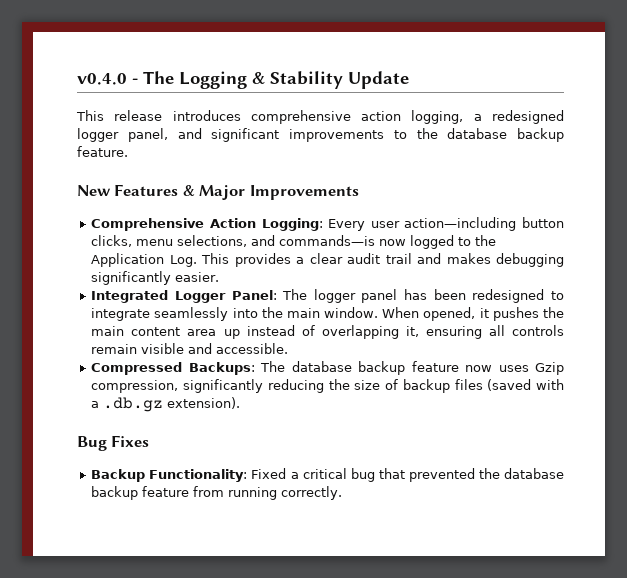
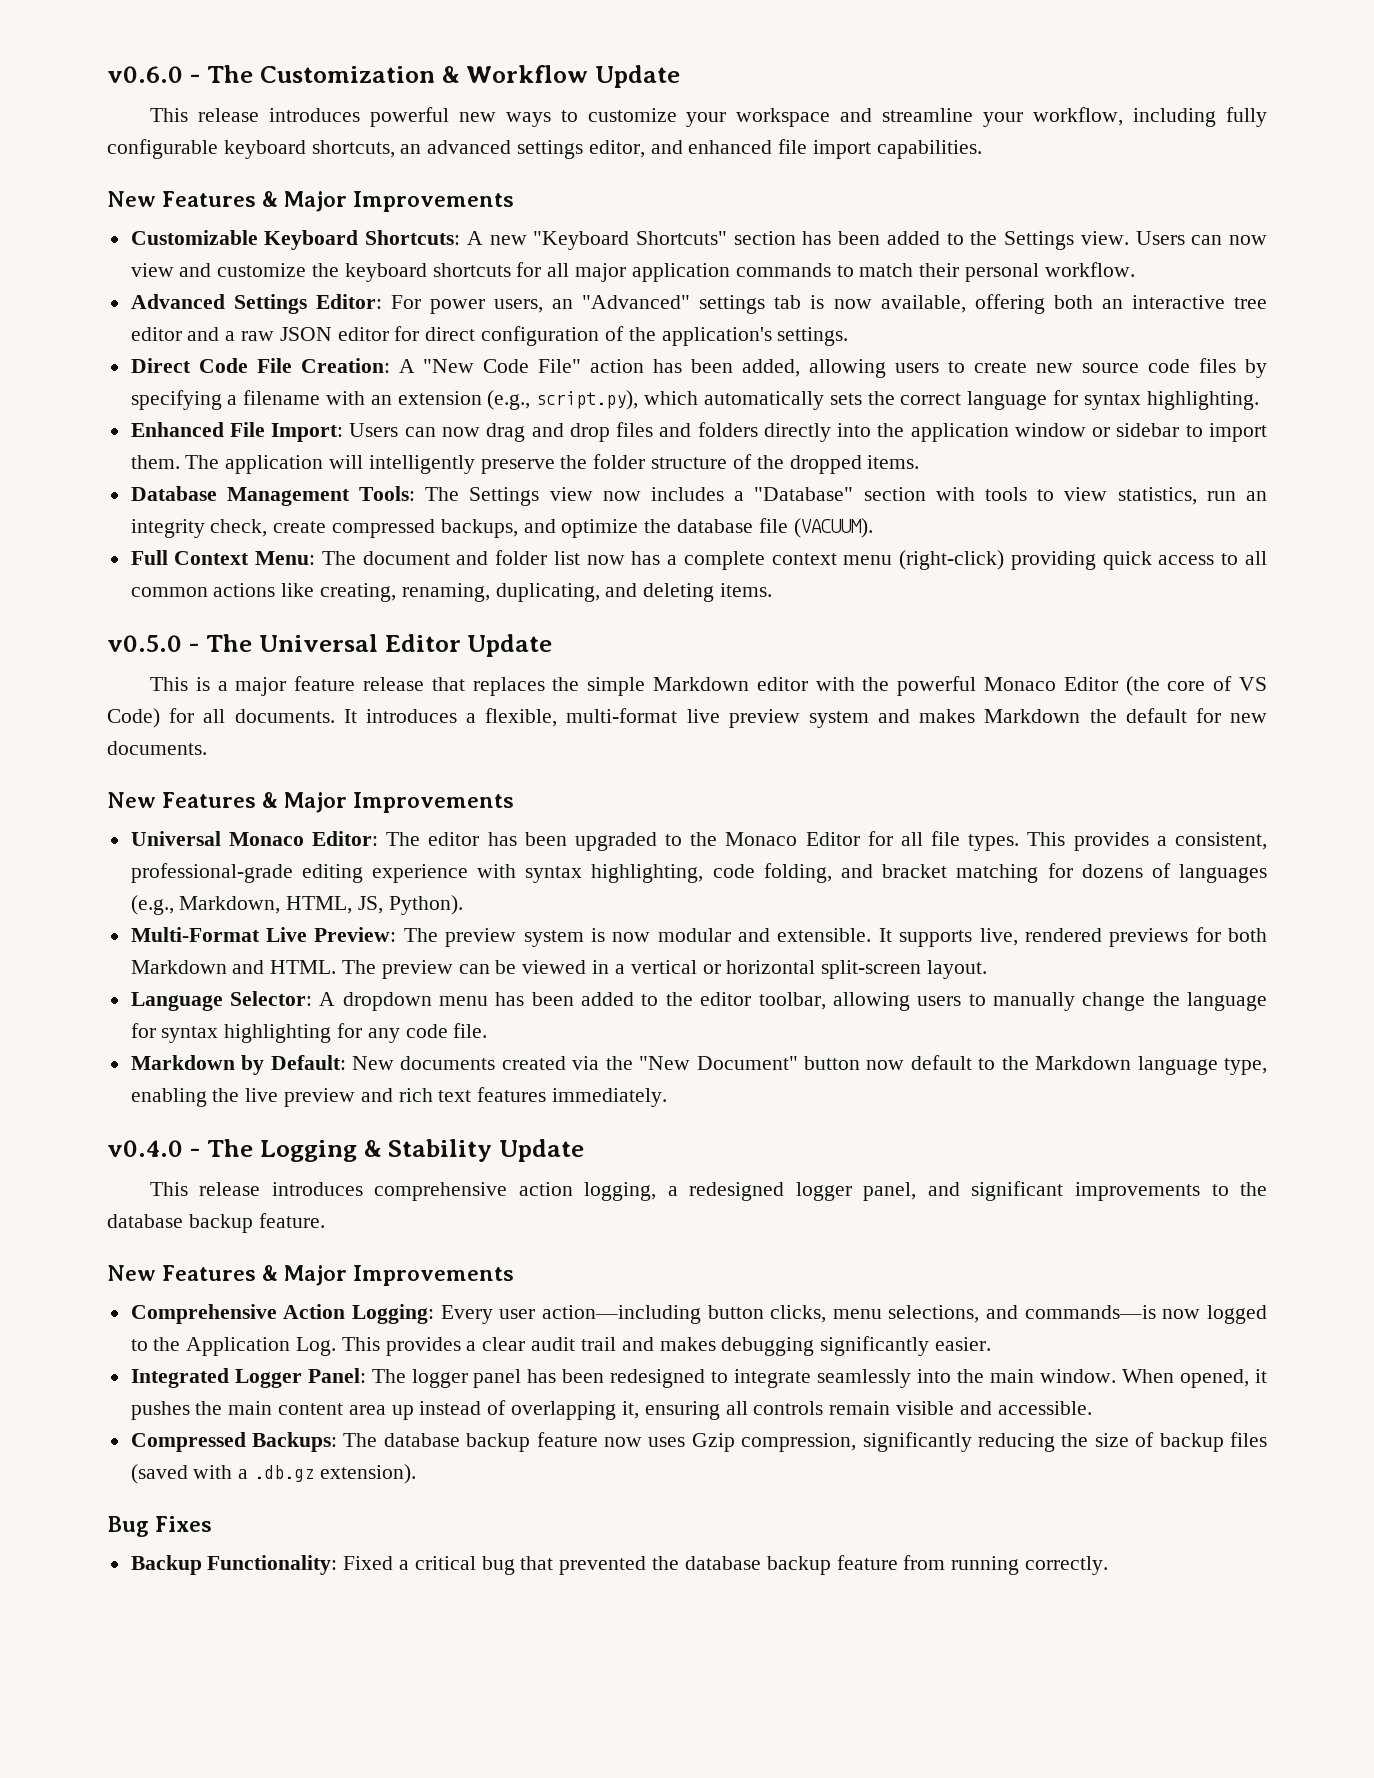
+ v0.6.0 - The Customization & Workflow Update
+ This release introduces powerful new ways to customize your workspace and streamline your workflow, including fully configurable keyboard shortcuts, an advanced settings editor, and enhanced file import capabilities.
+ New Features & Major Improvements
+ Customizable Keyboard Shortcuts: A new "Keyboard Shortcuts" section has been added to the Settings view. Users can now view and customize the keyboard shortcuts for all major application commands to match their personal workflow.
+ Advanced Settings Editor: For power users, an "Advanced" settings tab is now available, offering both an interactive tree editor and a raw JSON editor for direct configuration of the application's settings.
+ Direct Code File Creation: A "New Code File" action has been added, allowing users to create new source code files by specifying a filename with an extension (e.g., script.py), which automatically sets the correct language for syntax highlighting.
+ Enhanced File Import: Users can now drag and drop files and folders directly into the application window or sidebar to import them. The application will intelligently preserve the folder structure of the dropped items.
+ Database Management Tools: The Settings view now includes a "Database" section with tools to view statistics, run an integrity check, create compressed backups, and optimize the database file (VACUUM).
+ Full Context Menu: The document and folder list now has a complete context menu (right-click) providing quick access to all common actions like creating, renaming, duplicating, and deleting items.
+ v0.5.0 - The Universal Editor Update
+ This is a major feature release that replaces the simple Markdown editor with the powerful Monaco Editor (the core of VS Code) for all documents. It introduces a flexible, multi-format live preview system and makes Markdown the default for new documents.
+ New Features & Major Improvements
+ Universal Monaco Editor: The editor has been upgraded to the Monaco Editor for all file types. This provides a consistent, professional-grade editing experience with syntax highlighting, code folding, and bracket matching for dozens of languages (e.g., Markdown, HTML, JS, Python).
+ Multi-Format Live Preview: The preview system is now modular and extensible. It supports live, rendered previews for both Markdown and HTML. The preview can be viewed in a vertical or horizontal split-screen layout.
+ Language Selector: A dropdown menu has been added to the editor toolbar, allowing users to manually change the language for syntax highlighting for any code file.
+ Markdown by Default: New documents created via the "New Document" button now default to the Markdown language type, enabling the live preview and rich text features immediately.

